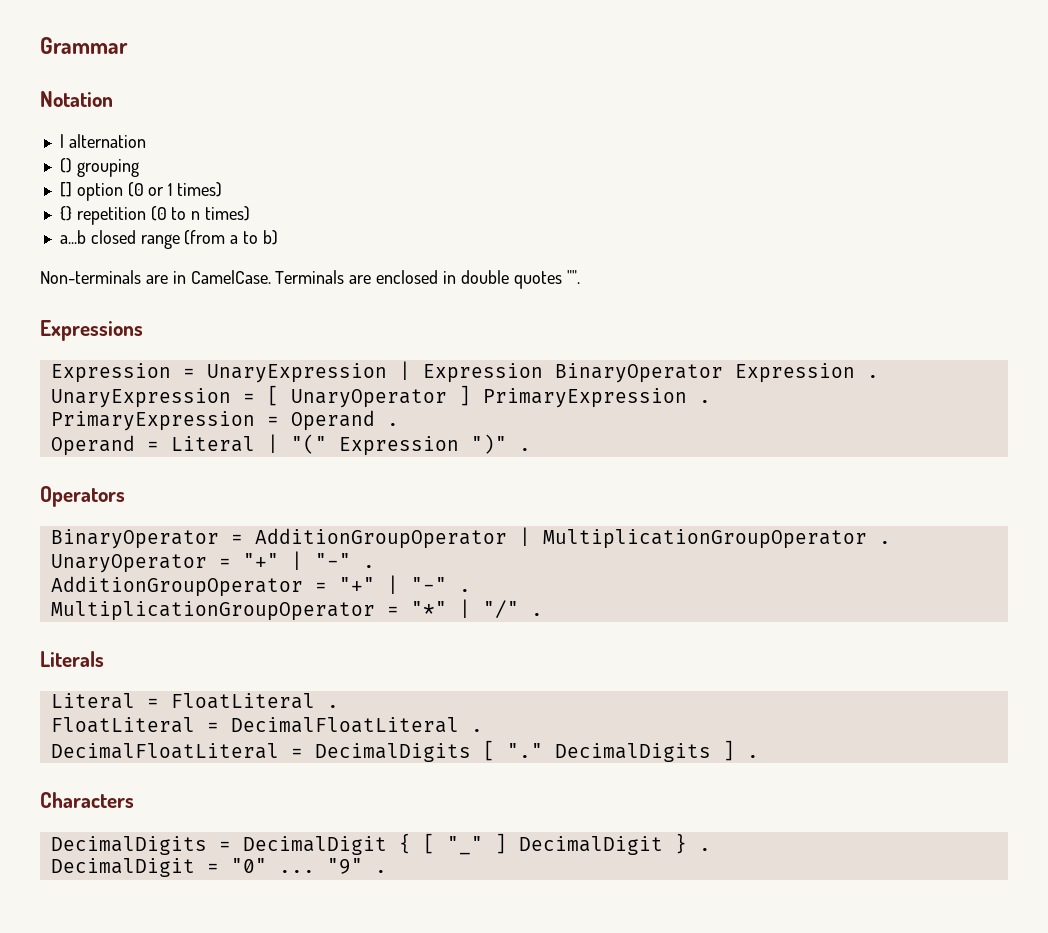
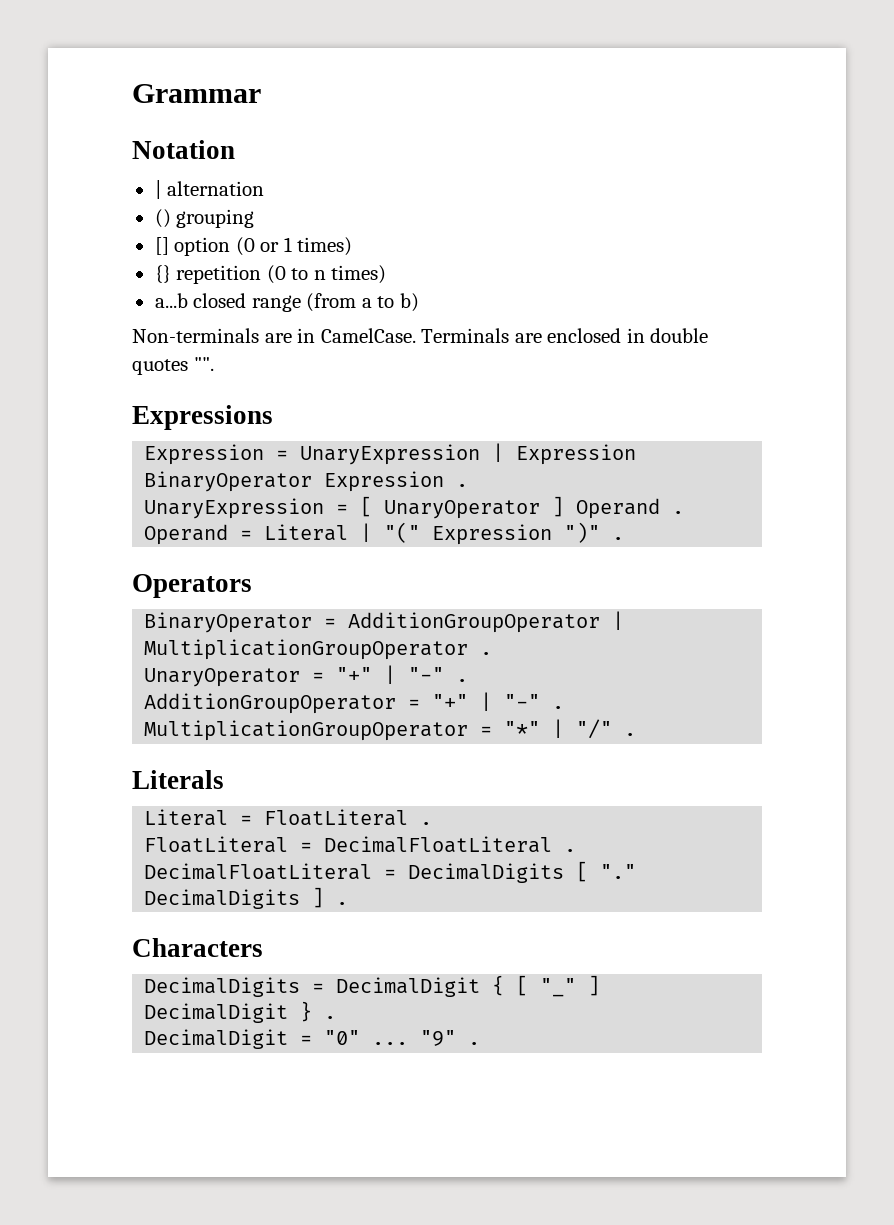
- UnaryExpression = [ UnaryOperator ] PrimaryExpression .
- PrimaryExpression = Operand .
+ UnaryExpression = [ UnaryOperator ] Operand .

